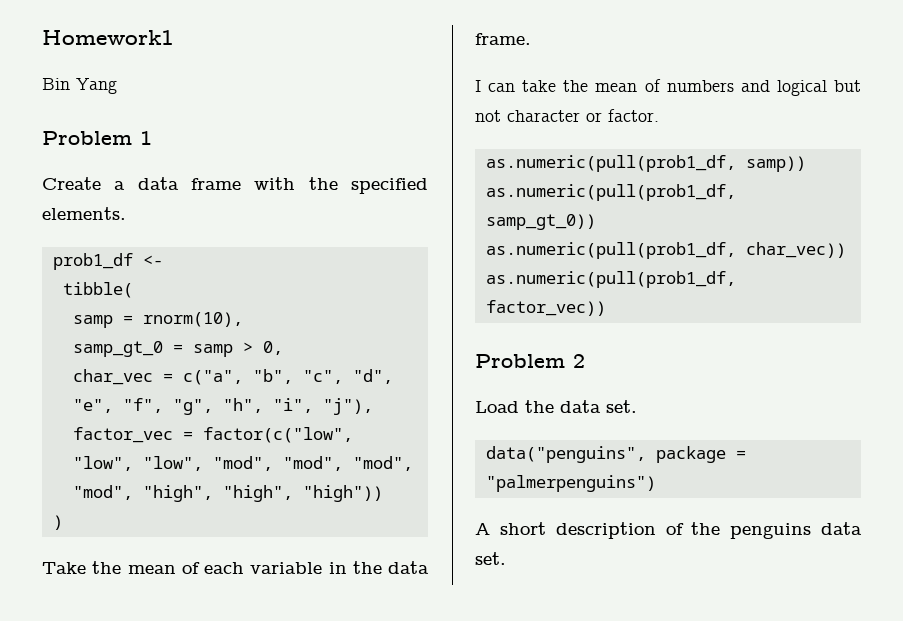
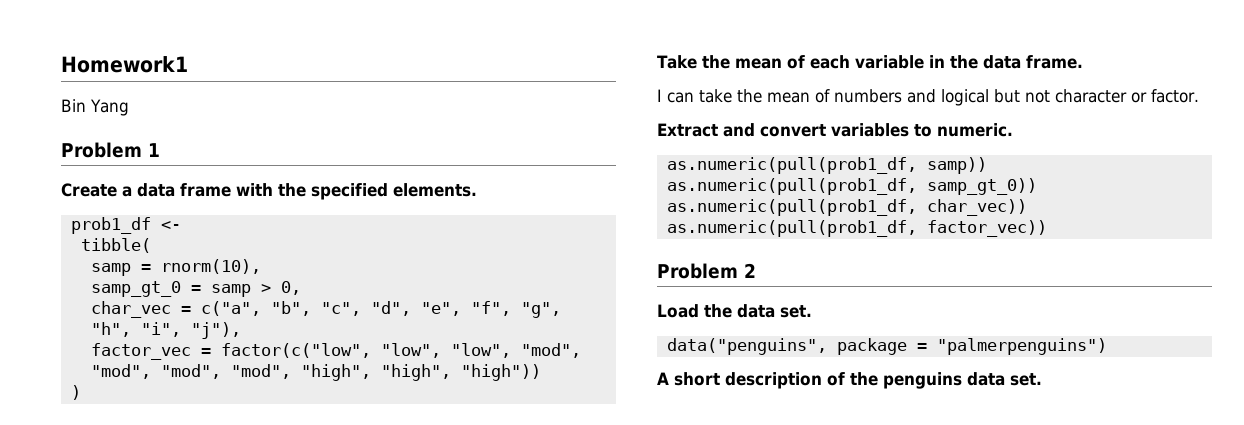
+ Extract and convert variables to numeric.

